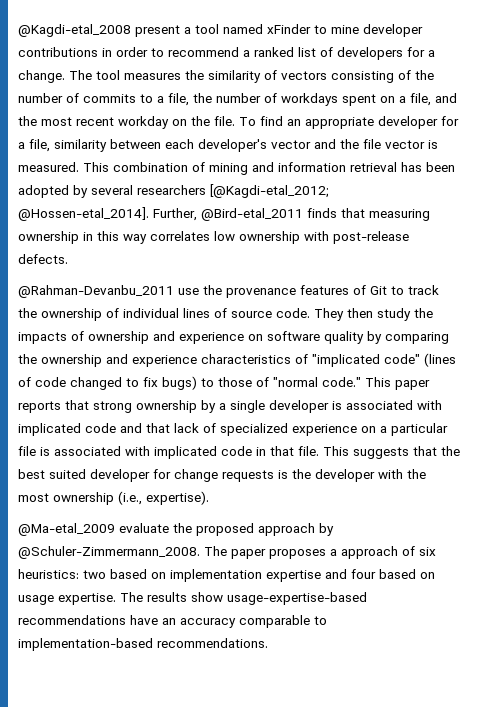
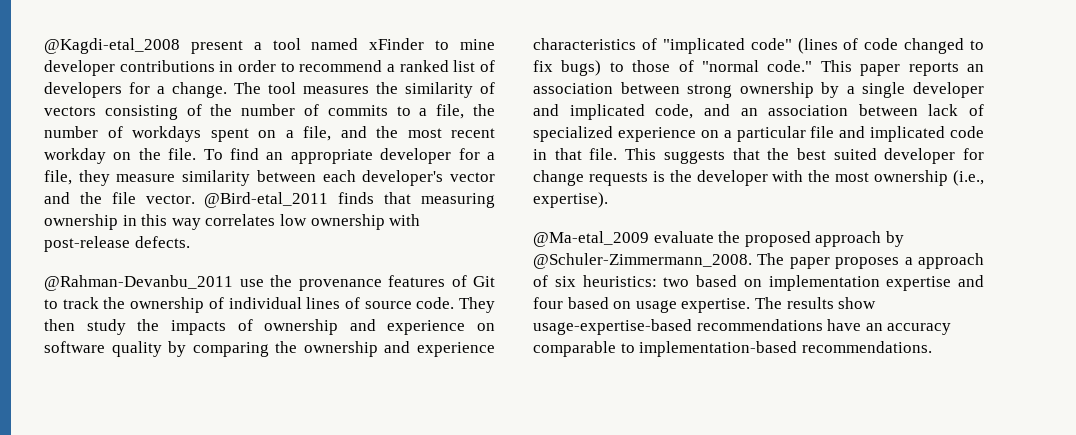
- To find an appropriate developer for a file, similarity between each developer's vector and the file vector is measured. This combination of mining and information retrieval has been adopted by several researchers [@Kagdi-etal_2012; @Hossen-etal_2014]. Further, @Bird-etal_2011 finds that measuring ownership in this way correlates low ownership with post-release defects.
+ To find an appropriate developer for a file, they measure similarity between each developer's vector and the file vector. @Bird-etal_2011 finds that measuring ownership in this way correlates low ownership with post-release defects.
- This paper reports that strong ownership by a single developer is associated with implicated code and that lack of specialized experience on a particular file is associated with implicated code in that file.
+ This paper reports an association between strong ownership by a single developer and implicated code, and an association between lack of specialized experience on a particular file and implicated code in that file.

